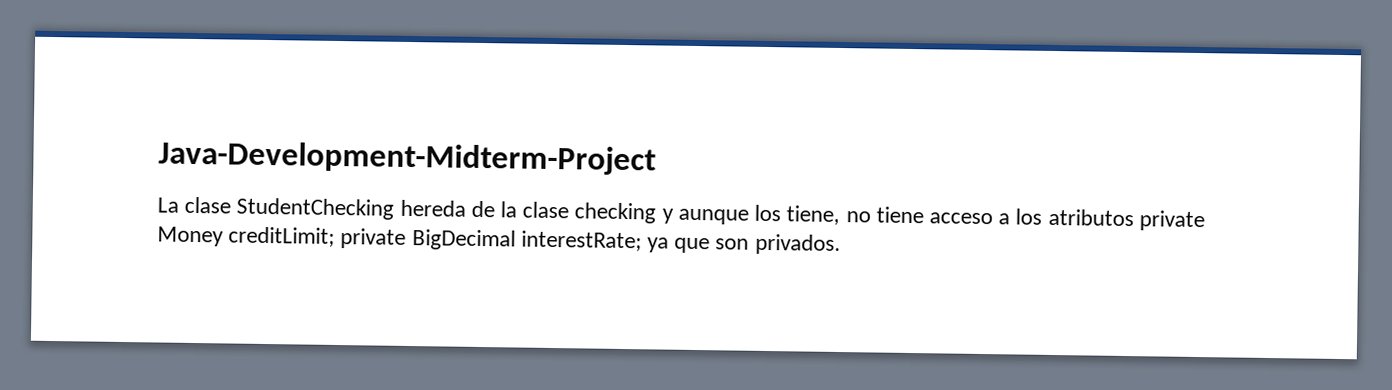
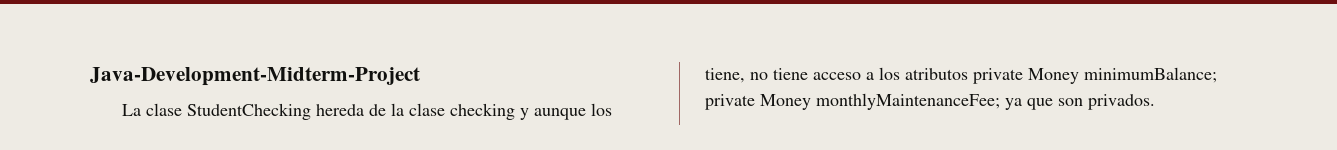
- La clase StudentChecking hereda de la clase checking y aunque los tiene, no tiene acceso a los atributos private Money creditLimit; private BigDecimal interestRate; ya que son privados.
+ La clase StudentChecking hereda de la clase checking y aunque los tiene, no tiene acceso a los atributos private Money minimumBalance; private Money monthlyMaintenanceFee; ya que son privados.

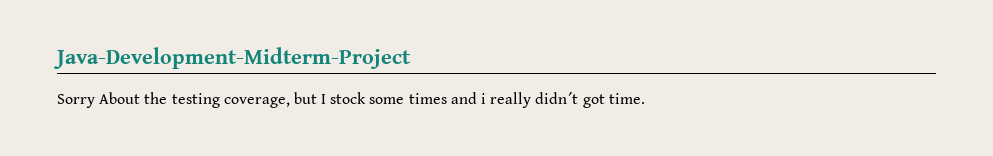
- La clase StudentChecking hereda de la clase checking y aunque los tiene, no tiene acceso a los atributos private Money minimumBalance; private Money monthlyMaintenanceFee; ya que son privados.
+ Sorry About the testing coverage, but I stock some times and i really didn´t got time.

